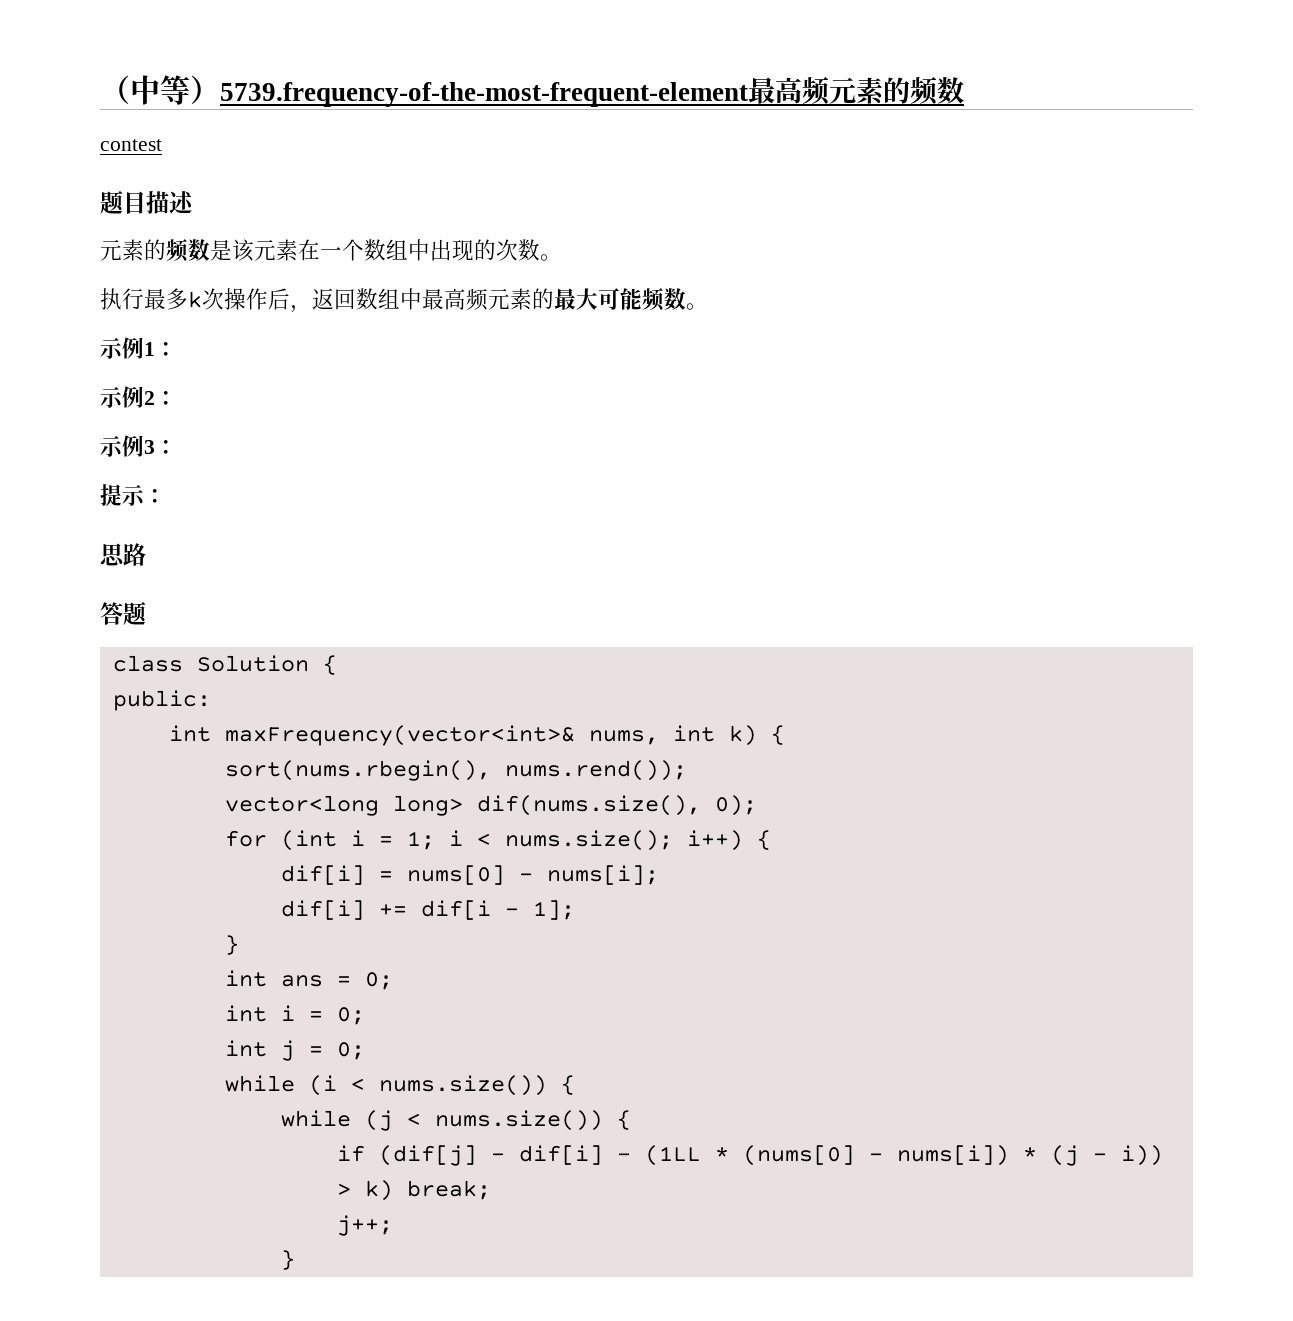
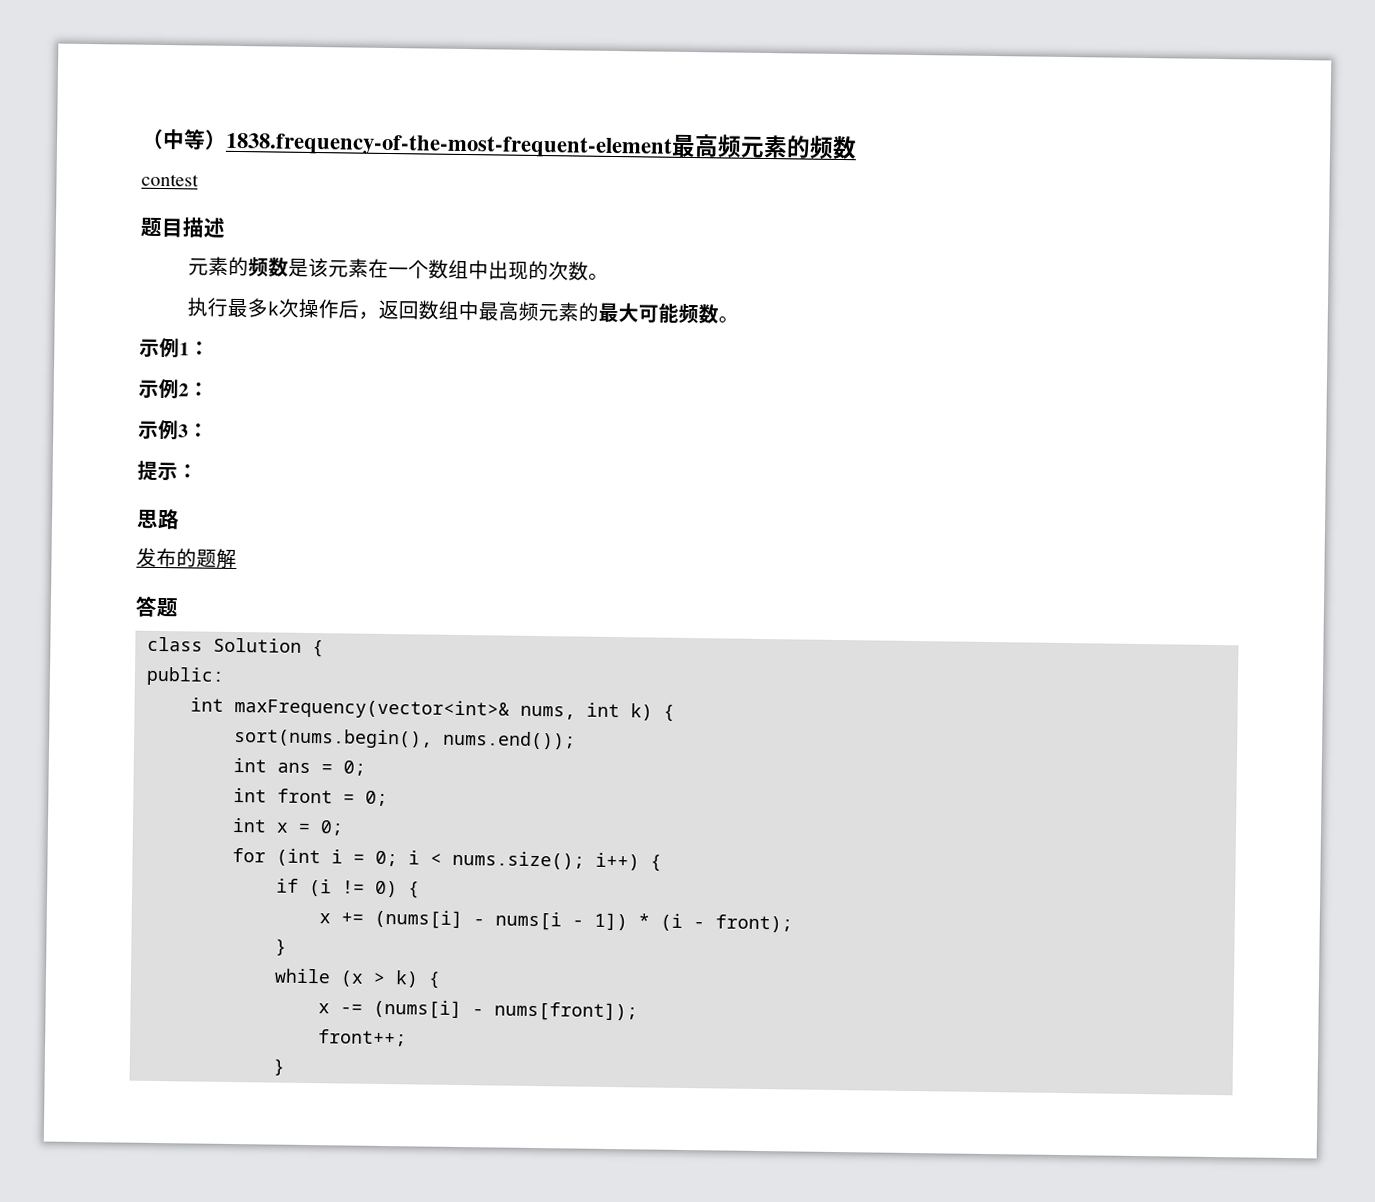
- （中等）5739.frequency-of-the-most-frequent-element最高频元素的频数
+ （中等）1838.frequency-of-the-most-frequent-element最高频元素的频数
+ 发布的题解
- sort(nums.rbegin(), nums.rend());
- vector<long long> dif(nums.size(), 0);
- for (int i = 1; i < nums.size(); i++) {
- dif[i] = nums[0] - nums[i];
- dif[i] += dif[i - 1];
- }
+ sort(nums.begin(), nums.end());
- int i = 0;
- int j = 0;
- while (i < nums.size()) {
- while (j < nums.size()) {
- if (dif[j] - dif[i] - (1LL * (nums[0] - nums[i]) * (j - i)) > k) break;
- j++;
+ int front = 0;
+ int x = 0;
+ for (int i = 0; i < nums.size(); i++) {
+ if (i != 0) {
+ x += (nums[i] - nums[i - 1]) * (i - front);
+ }
+ while (x > k) {
+ x -= (nums[i] - nums[front]);
+ front++;

